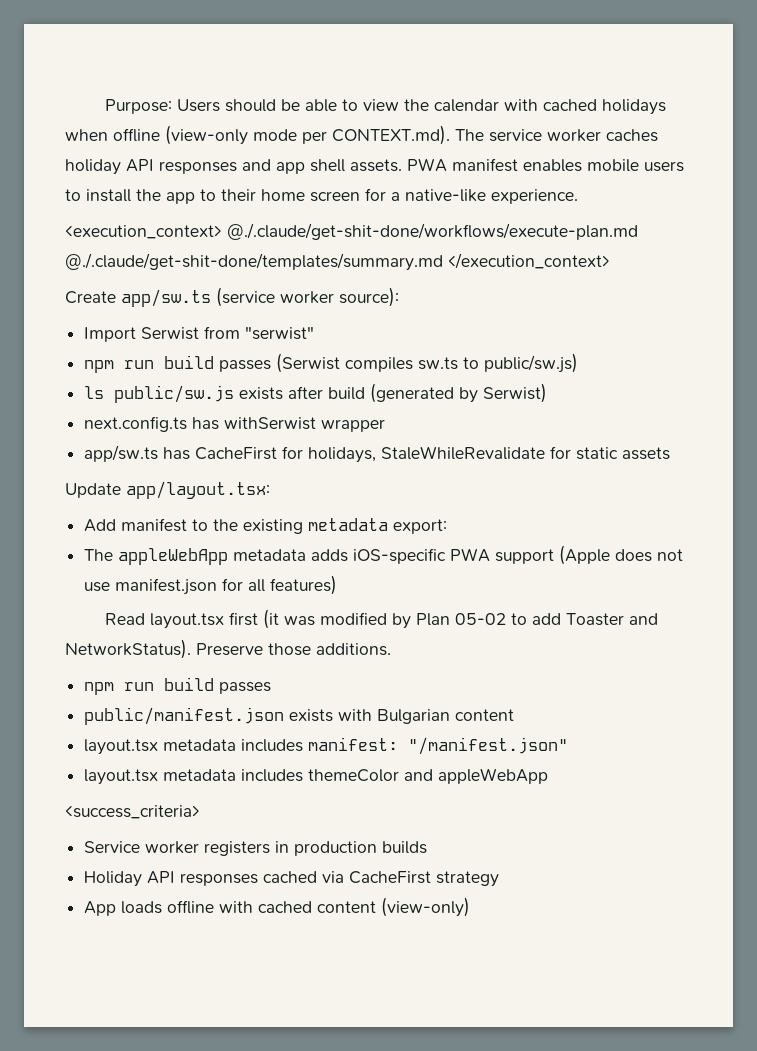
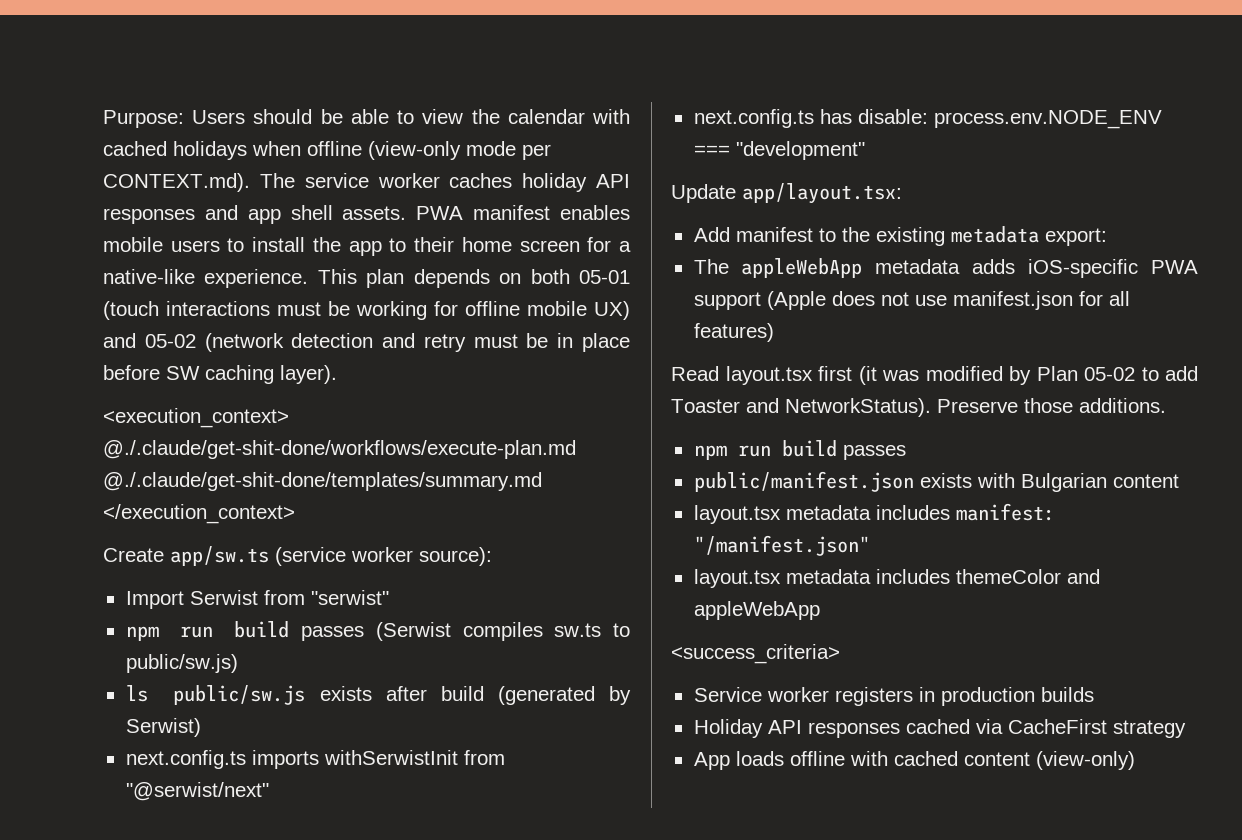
+ This plan depends on both 05-01 (touch interactions must be working for offline mobile UX) and 05-02 (network detection and retry must be in place before SW caching layer).
- next.config.ts has withSerwist wrapper
- app/sw.ts has CacheFirst for holidays, StaleWhileRevalidate for static assets
+ next.config.ts imports withSerwistInit from "@serwist/next"
+ next.config.ts has disable: process.env.NODE_ENV === "development"

